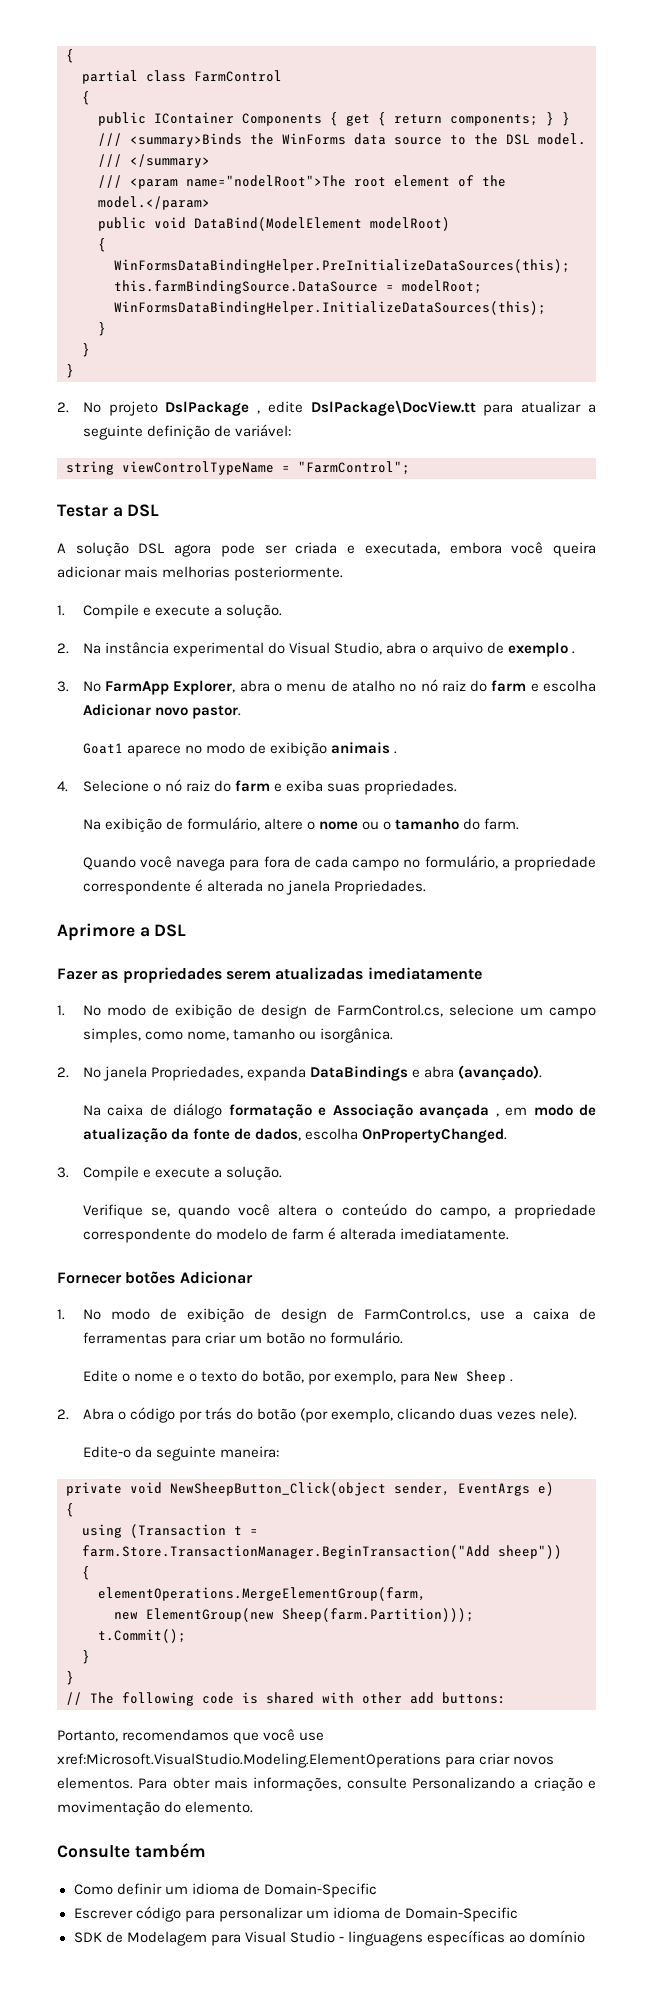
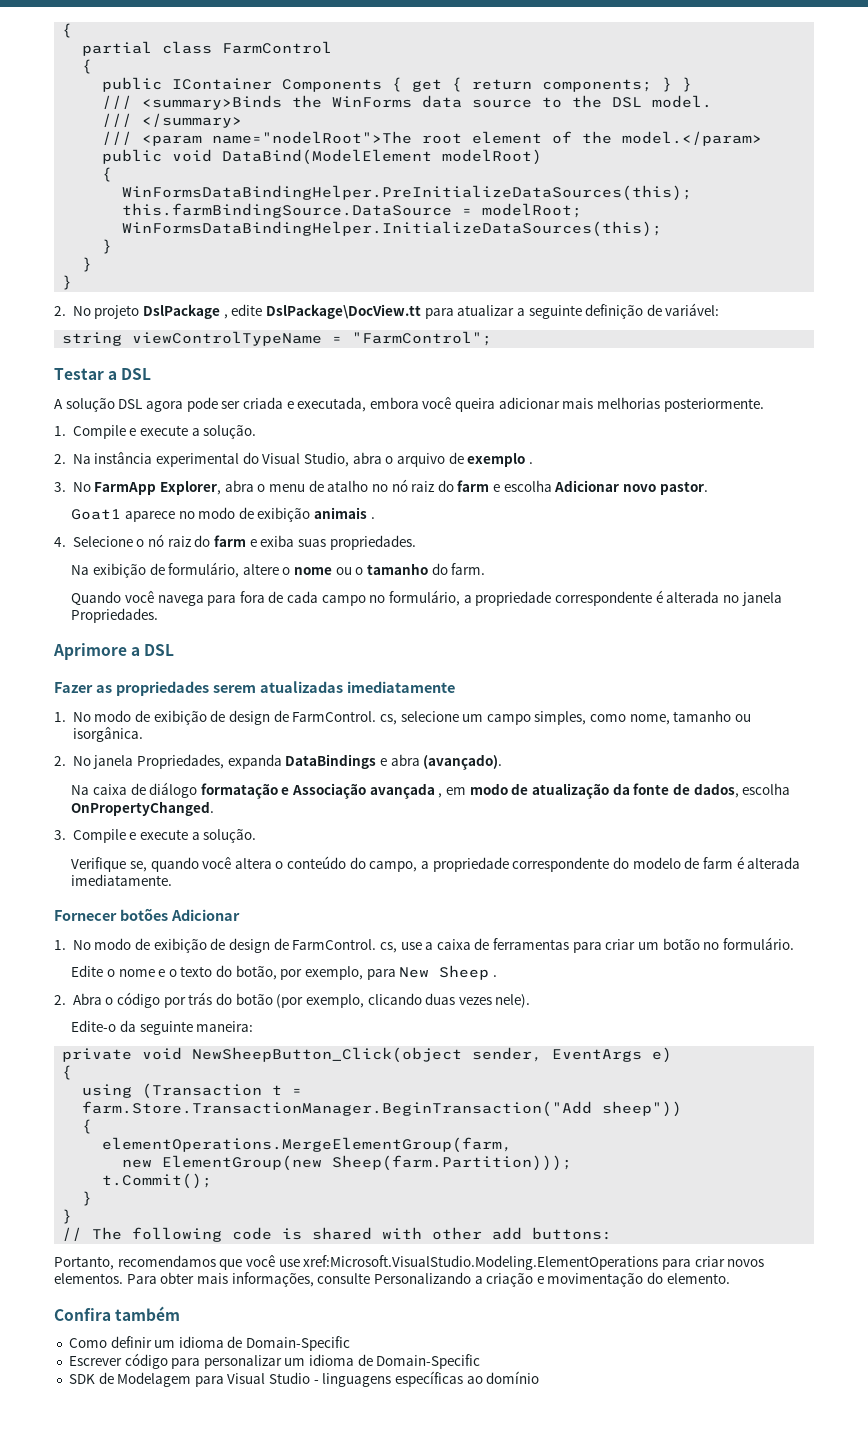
- 1. No modo de exibição de design de FarmControl.cs, selecione um campo simples, como nome, tamanho ou isorgânica.
+ 1. No modo de exibição de design de FarmControl. cs, selecione um campo simples, como nome, tamanho ou isorgânica.
- 1. No modo de exibição de design de FarmControl.cs, use a caixa de ferramentas para criar um botão no formulário.
+ 1. No modo de exibição de design de FarmControl. cs, use a caixa de ferramentas para criar um botão no formulário.
- Consulte também
+ Confira também

